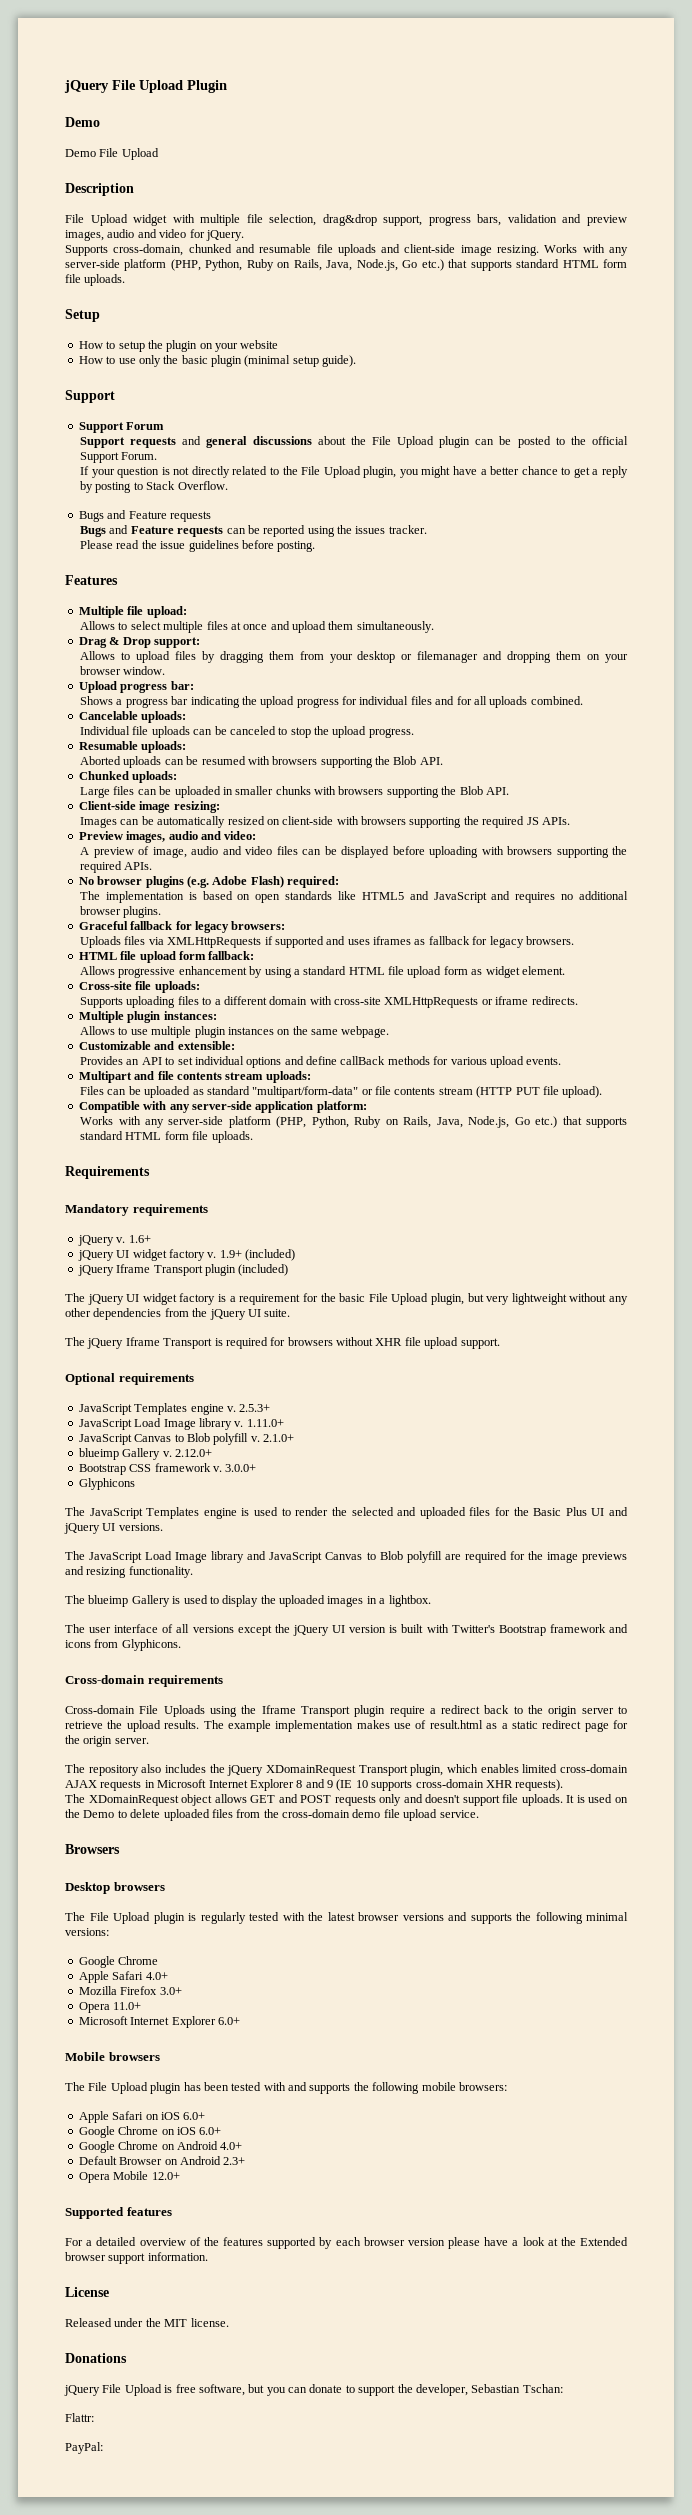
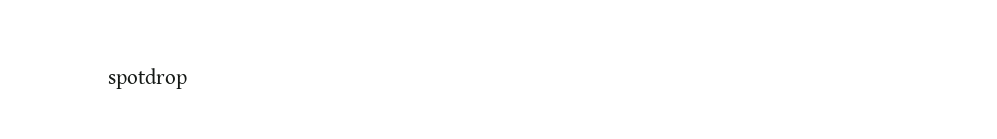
- jQuery File Upload Plugin
- Demo
- Demo File Upload
- Description
- File Upload widget with multiple file selection, drag&drop support, progress bars, validation and preview images, audio and video for jQuery.
- Supports cross-domain, chunked and resumable file uploads and client-side image resizing. Works with any server-side platform (PHP, Python, Ruby on Rails, Java, Node.js, Go etc.) that supports standard HTML form file uploads.
- Setup
- How to setup the plugin on your website
- How to use only the basic plugin (minimal setup guide).
- Support
- Support Forum
- Support requests and general discussions about the File Upload plugin can be posted to the official Support Forum.
- If your question is not directly related to the File Upload plugin, you might have a better chance to get a reply by posting to Stack Overflow.
- Bugs and Feature requests
- Bugs and Feature requests can be reported using the issues tracker.
- Please read the issue guidelines before posting.
- Features
- Multiple file upload:
- Allows to select multiple files at once and upload them simultaneously.
- Drag & Drop support:
- Allows to upload files by dragging them from your desktop or filemanager and dropping them on your browser window.
- Upload progress bar:
- Shows a progress bar indicating the upload progress for individual files and for all uploads combined.
- Cancelable uploads:
- Individual file uploads can be canceled to stop the upload progress.
- Resumable uploads:
- Aborted uploads can be resumed with browsers supporting the Blob API.
- Chunked uploads:
- Large files can be uploaded in smaller chunks with browsers supporting the Blob API.
- Client-side image resizing:
- Images can be automatically resized on client-side with browsers supporting the required JS APIs.
- Preview images, audio and video:
- A preview of image, audio and video files can be displayed before uploading with browsers supporting the required APIs.
- No browser plugins (e.g. Adobe Flash) required:
- The implementation is based on open standards like HTML5 and JavaScript and requires no additional browser plugins.
- Graceful fallback for legacy browsers:
- Uploads files via XMLHttpRequests if supported and uses iframes as fallback for legacy browsers.
- HTML file upload form fallback:
- Allows progressive enhancement by using a standard HTML file upload form as widget element.
- Cross-site file uploads:
- Supports uploading files to a different domain with cross-site XMLHttpRequests or iframe redirects.
- Multiple plugin instances:
- Allows to use multiple plugin instances on the same webpage.
- Customizable and extensible:
- Provides an API to set individual options and define callBack methods for various upload events.
- Multipart and file contents stream uploads:
- Files can be uploaded as standard "multipart/form-data" or file contents stream (HTTP PUT file upload).
- Compatible with any server-side application platform:
- Works with any server-side platform (PHP, Python, Ruby on Rails, Java, Node.js, Go etc.) that supports standard HTML form file uploads.
- Requirements
- Mandatory requirements
- jQuery v. 1.6+
- jQuery UI widget factory v. 1.9+ (included)
- jQuery Iframe Transport plugin (included)
- The jQuery UI widget factory is a requirement for the basic File Upload plugin, but very lightweight without any other dependencies from the jQuery UI suite.
- The jQuery Iframe Transport is required for browsers without XHR file upload support.
- Optional requirements
- JavaScript Templates engine v. 2.5.3+
- JavaScript Load Image library v. 1.11.0+
- JavaScript Canvas to Blob polyfill v. 2.1.0+
- blueimp Gallery v. 2.12.0+
- Bootstrap CSS framework v. 3.0.0+
- Glyphicons
- The JavaScript Templates engine is used to render the selected and uploaded files for the Basic Plus UI and jQuery UI versions.
- The JavaScript Load Image library and JavaScript Canvas to Blob polyfill are required for the image previews and resizing functionality.
- The blueimp Gallery is used to display the uploaded images in a lightbox.
- The user interface of all versions except the jQuery UI version is built with Twitter's Bootstrap framework and icons from Glyphicons.
- Cross-domain requirements
- Cross-domain File Uploads using the Iframe Transport plugin require a redirect back to the origin server to retrieve the upload results. The example implementation makes use of result.html as a static redirect page for the origin server.
- The repository also includes the jQuery XDomainRequest Transport plugin, which enables limited cross-domain AJAX requests in Microsoft Internet Explorer 8 and 9 (IE 10 supports cross-domain XHR requests).
- The XDomainRequest object allows GET and POST requests only and doesn't support file uploads. It is used on the Demo to delete uploaded files from the cross-domain demo file upload service.
- Browsers
- Desktop browsers
- The File Upload plugin is regularly tested with the latest browser versions and supports the following minimal versions:
- Google Chrome
- Apple Safari 4.0+
- Mozilla Firefox 3.0+
- Opera 11.0+
- Microsoft Internet Explorer 6.0+
- Mobile browsers
- The File Upload plugin has been tested with and supports the following mobile browsers:
- Apple Safari on iOS 6.0+
- Google Chrome on iOS 6.0+
- Google Chrome on Android 4.0+
- Default Browser on Android 2.3+
- Opera Mobile 12.0+
- Supported features
- For a detailed overview of the features supported by each browser version please have a look at the Extended browser support information.
- License
- Released under the MIT license.
- Donations
- jQuery File Upload is free software, but you can donate to support the developer, Sebastian Tschan:
- Flattr:
- PayPal:
+ spotdrop

